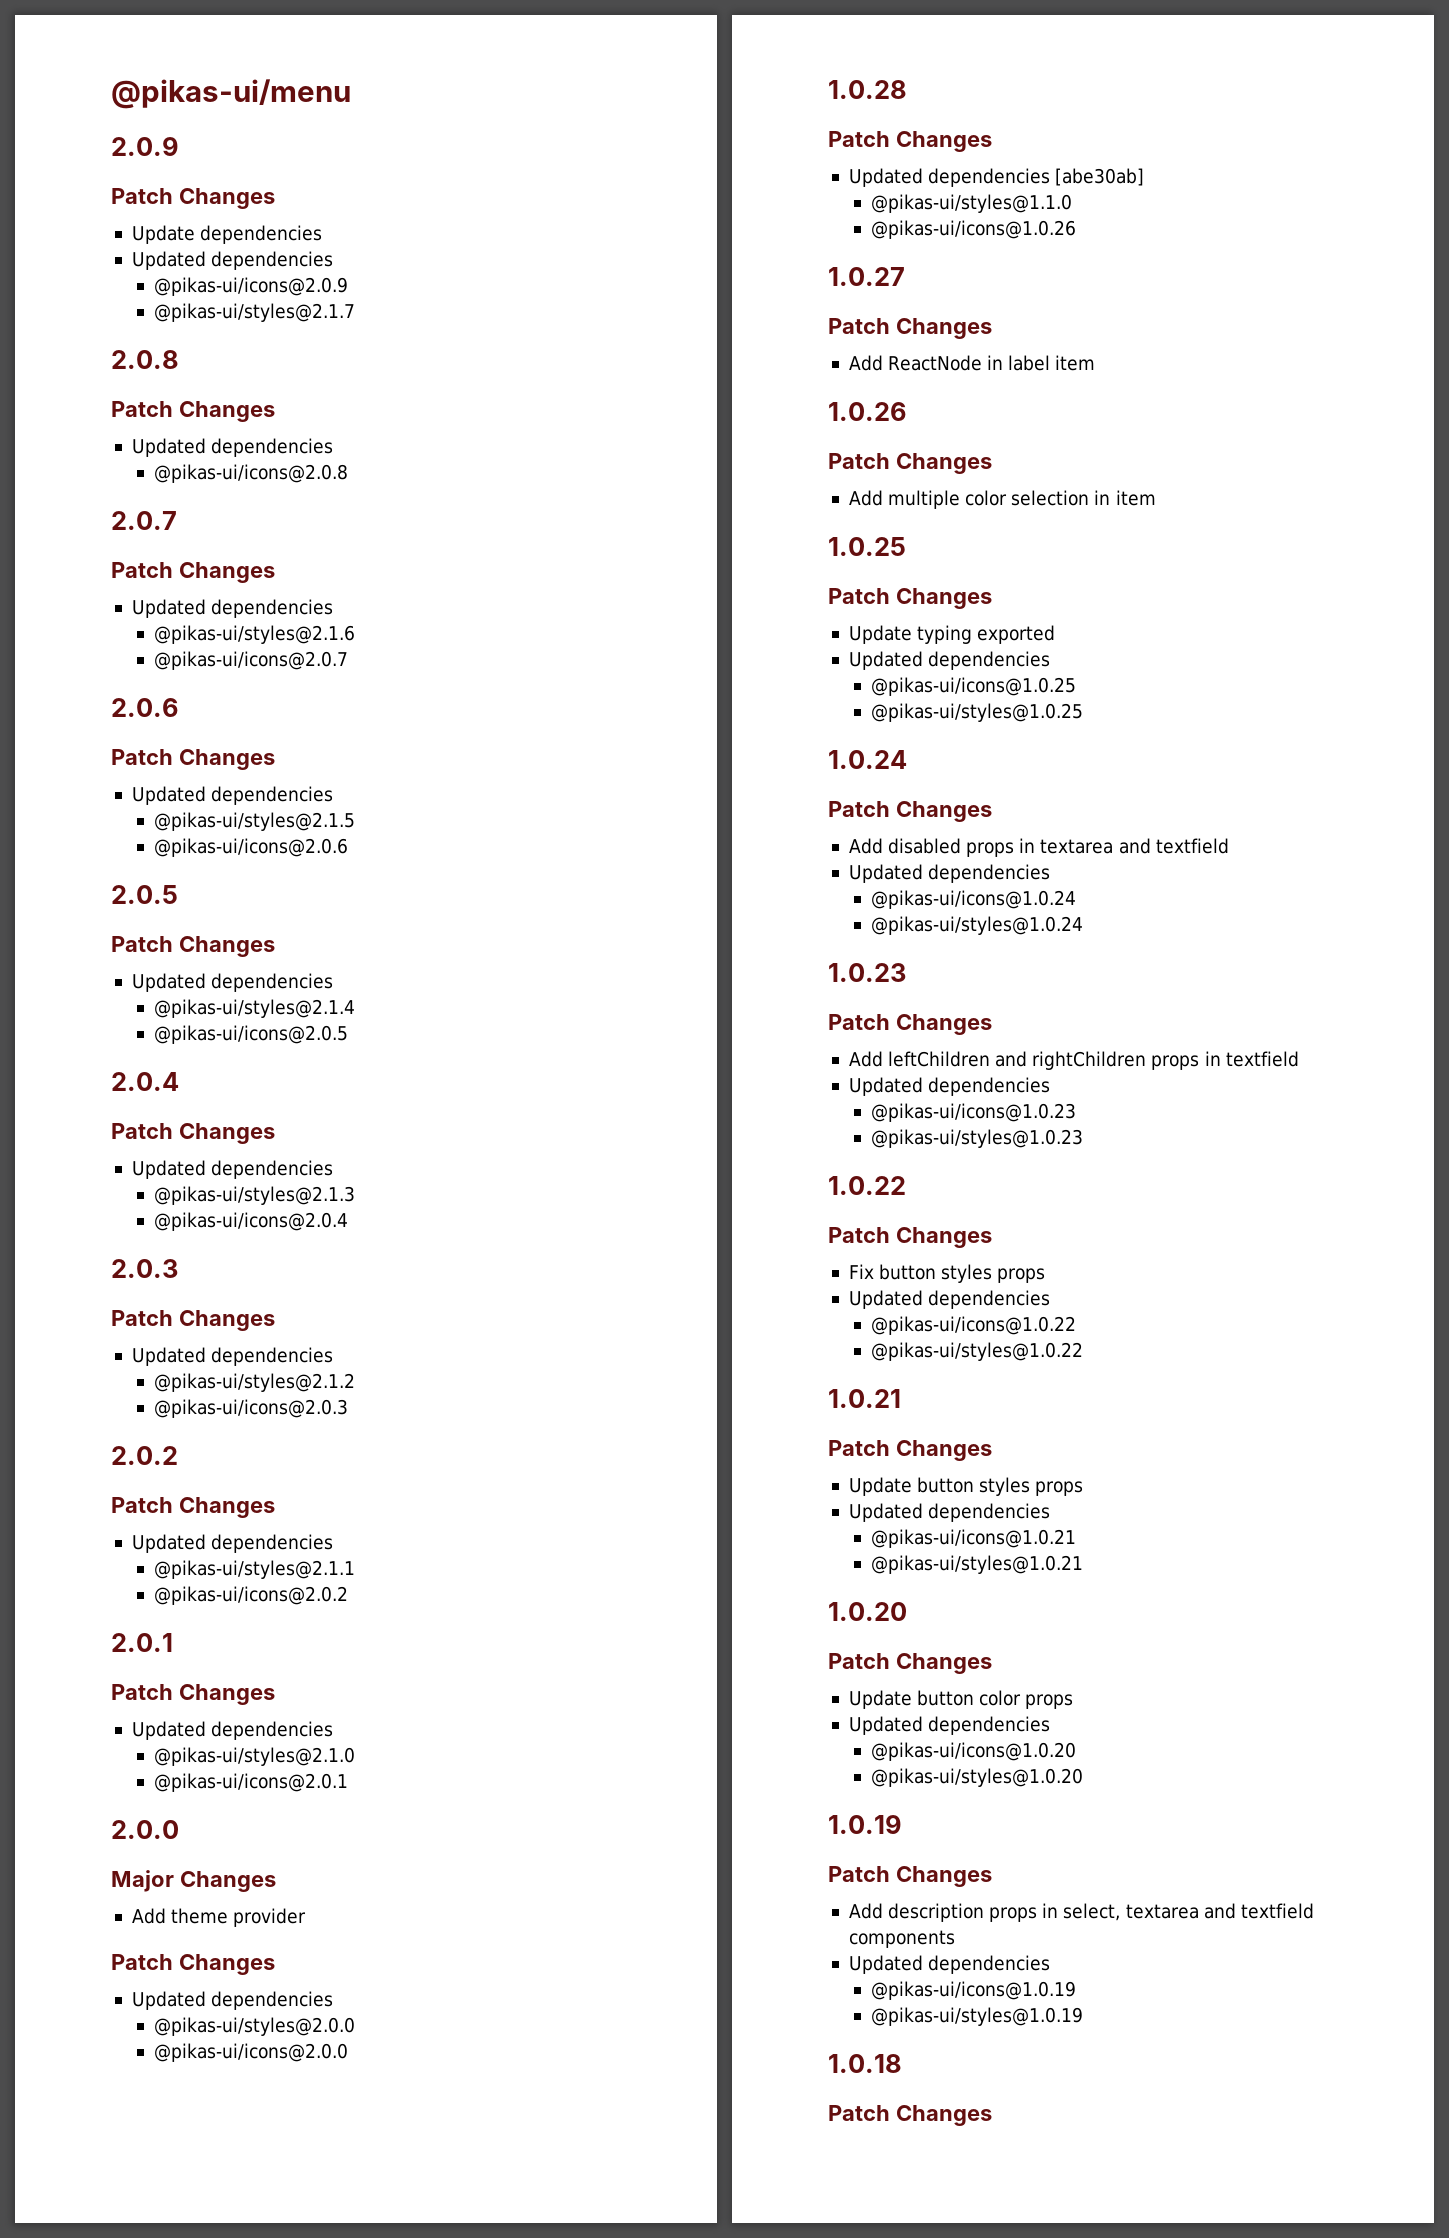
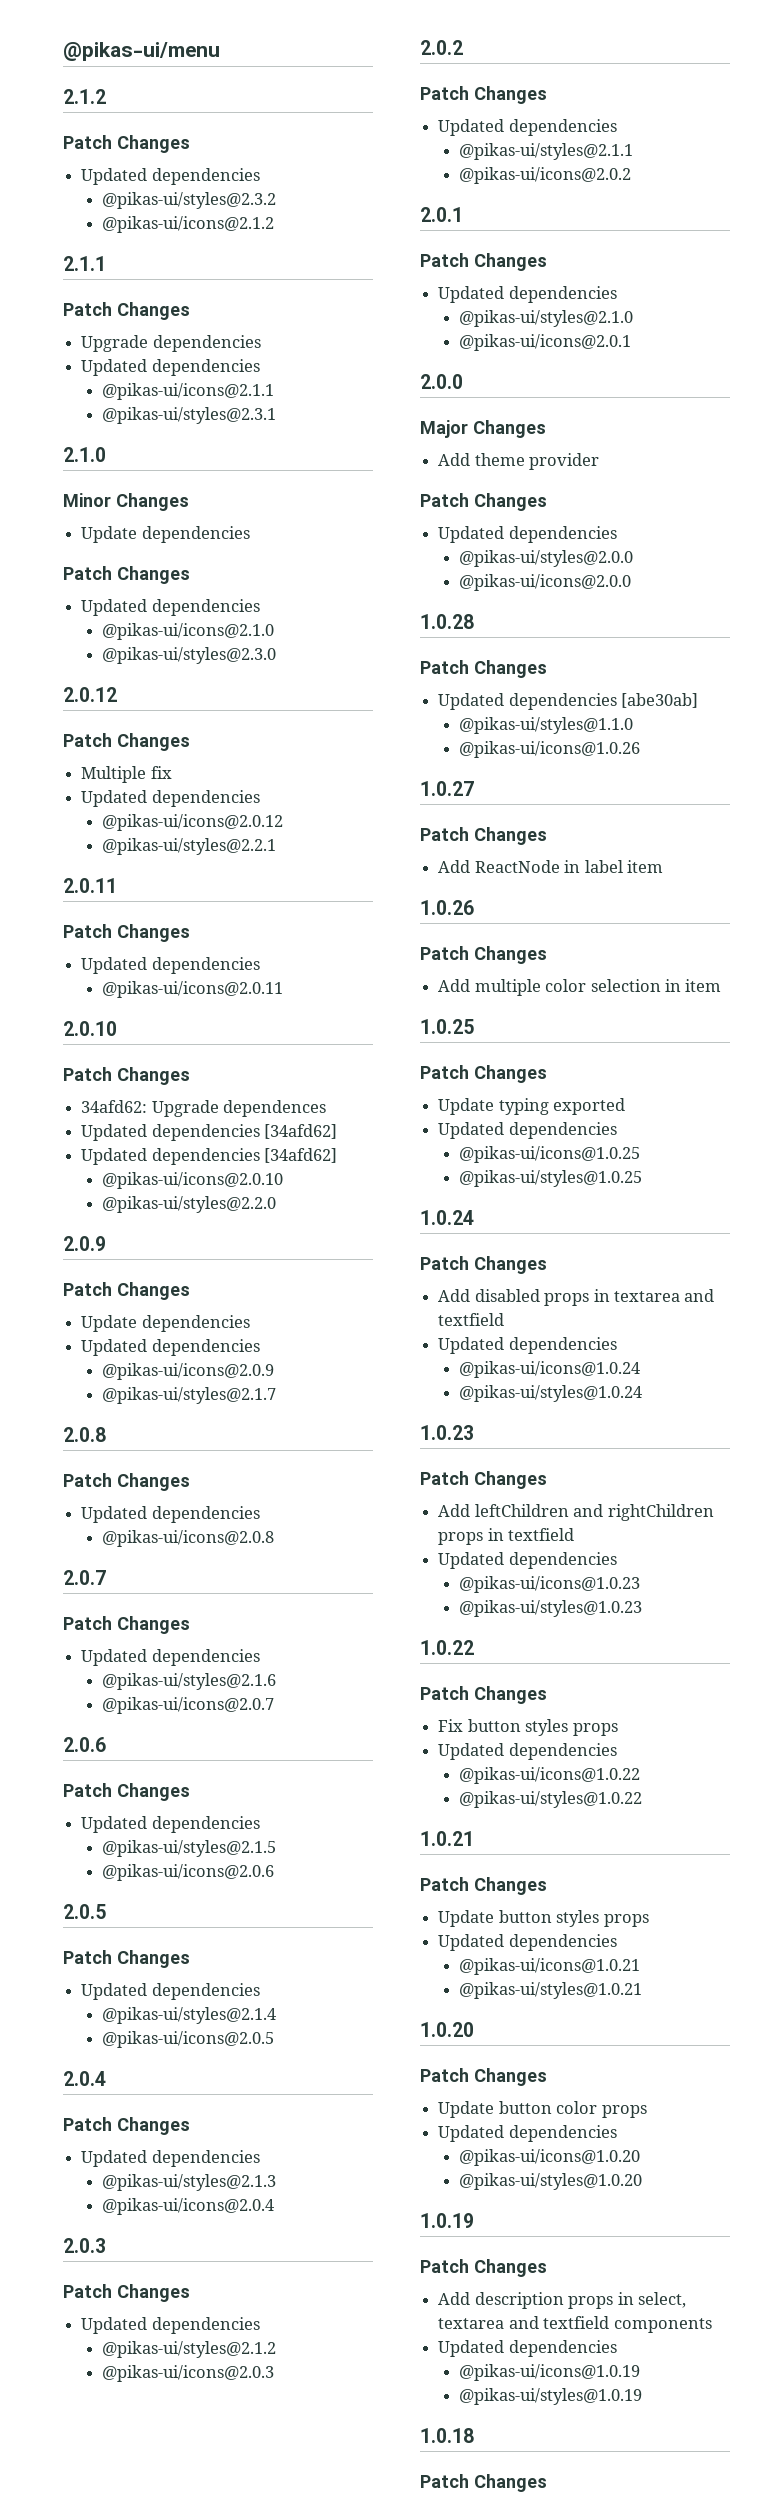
+ 2.1.2
+ Patch Changes
+ Updated dependencies
+ @pikas-ui/styles@2.3.2
+ @pikas-ui/icons@2.1.2
+ 2.1.1
+ Patch Changes
+ Upgrade dependencies
+ Updated dependencies
+ @pikas-ui/icons@2.1.1
+ @pikas-ui/styles@2.3.1
+ 2.1.0
+ Minor Changes
+ Update dependencies
+ Patch Changes
+ Updated dependencies
+ @pikas-ui/icons@2.1.0
+ @pikas-ui/styles@2.3.0
+ 2.0.12
+ Patch Changes
+ Multiple fix
+ Updated dependencies
+ @pikas-ui/icons@2.0.12
+ @pikas-ui/styles@2.2.1
+ 2.0.11
+ Patch Changes
+ Updated dependencies
+ @pikas-ui/icons@2.0.11
+ 2.0.10
+ Patch Changes
+ 34afd62: Upgrade dependences
+ Updated dependencies [34afd62]
+ Updated dependencies [34afd62]
+ @pikas-ui/icons@2.0.10
+ @pikas-ui/styles@2.2.0

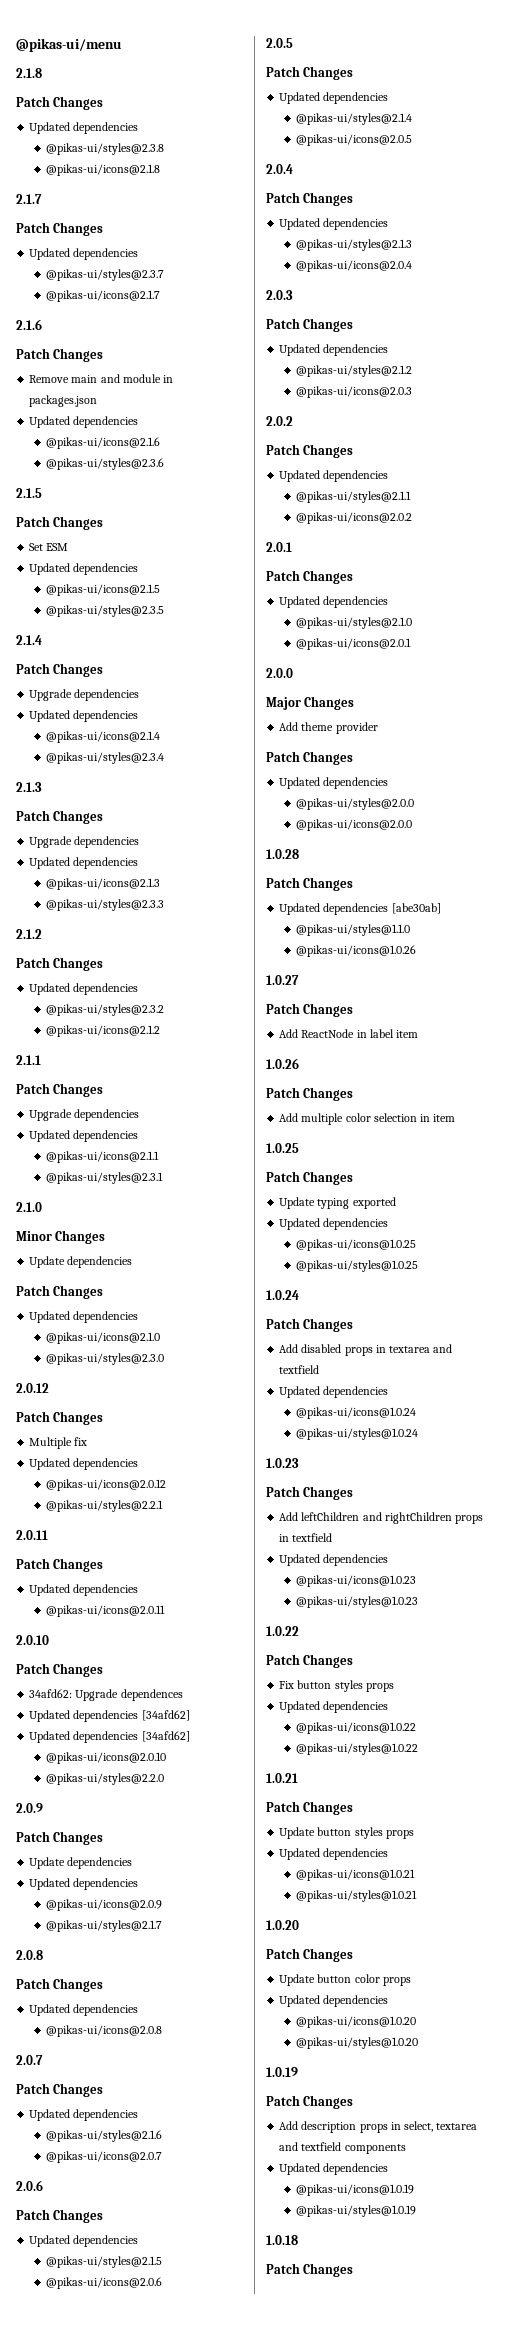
+ 2.1.8
+ Patch Changes
+ Updated dependencies
+ @pikas-ui/styles@2.3.8
+ @pikas-ui/icons@2.1.8
+ 2.1.7
+ Patch Changes
+ Updated dependencies
+ @pikas-ui/styles@2.3.7
+ @pikas-ui/icons@2.1.7
+ 2.1.6
+ Patch Changes
+ Remove main and module in packages.json
+ Updated dependencies
+ @pikas-ui/icons@2.1.6
+ @pikas-ui/styles@2.3.6
+ 2.1.5
+ Patch Changes
+ Set ESM
+ Updated dependencies
+ @pikas-ui/icons@2.1.5
+ @pikas-ui/styles@2.3.5
+ 2.1.4
+ Patch Changes
+ Upgrade dependencies
+ Updated dependencies
+ @pikas-ui/icons@2.1.4
+ @pikas-ui/styles@2.3.4
+ 2.1.3
+ Patch Changes
+ Upgrade dependencies
+ Updated dependencies
+ @pikas-ui/icons@2.1.3
+ @pikas-ui/styles@2.3.3

